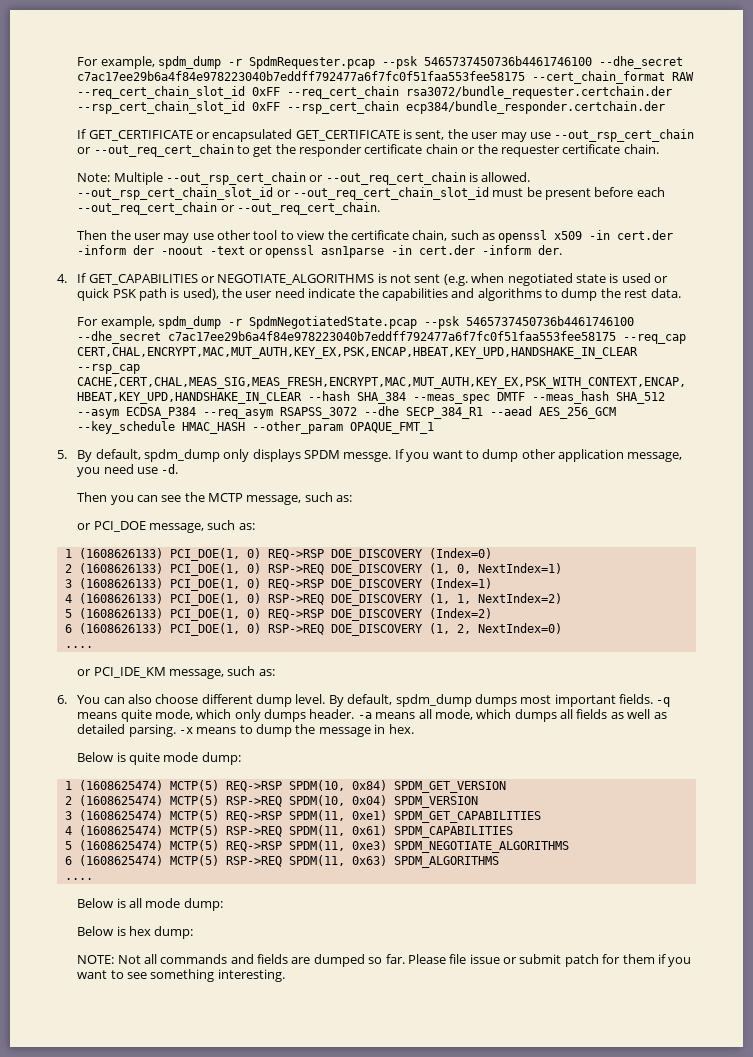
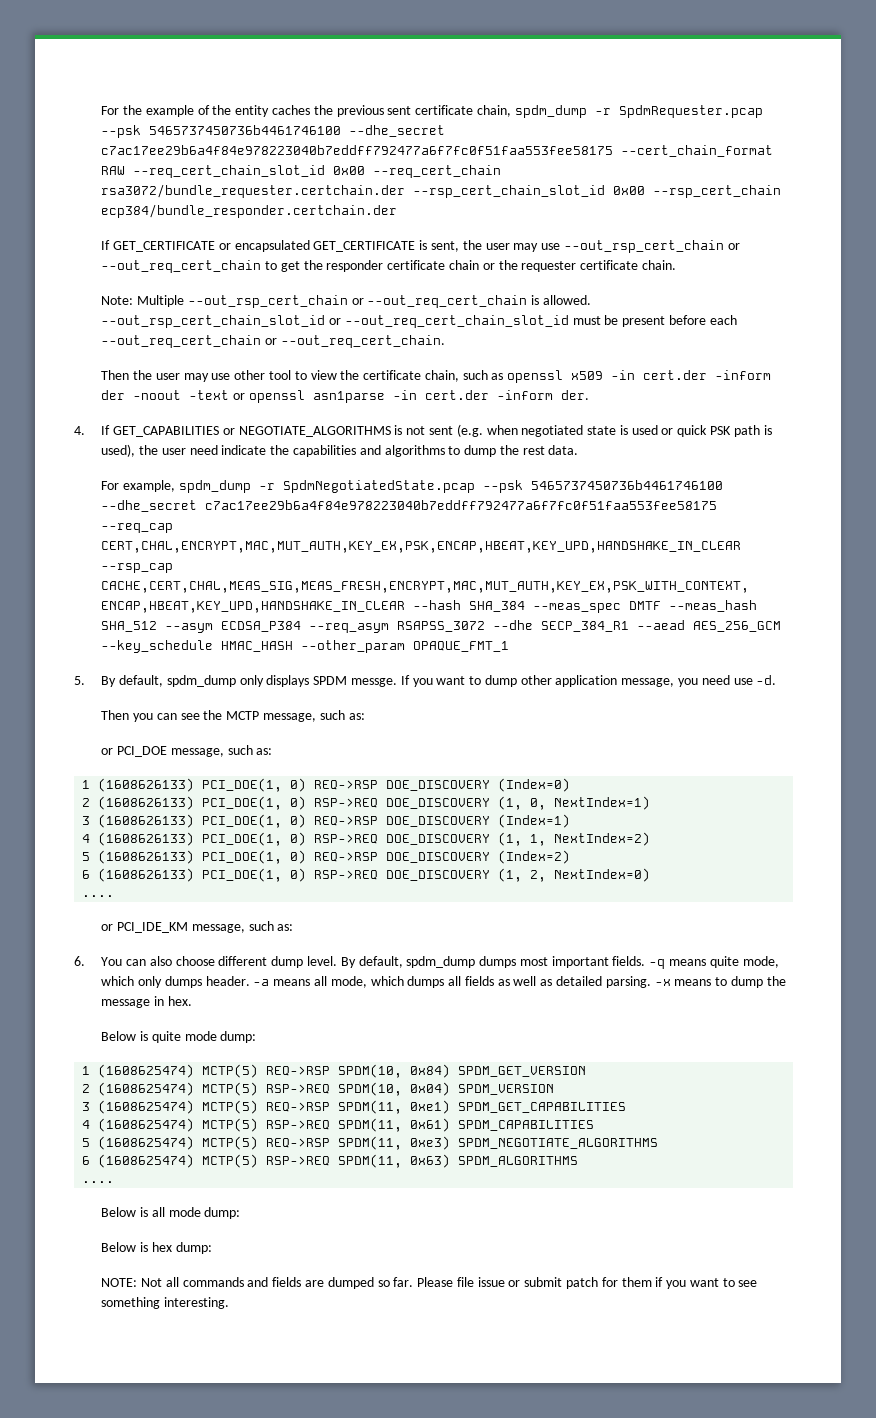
- For example, spdm_dump -r SpdmRequester.pcap --psk 5465737450736b4461746100 --dhe_secret c7ac17ee29b6a4f84e978223040b7eddff792477a6f7fc0f51faa553fee58175 --cert_chain_format RAW --req_cert_chain_slot_id 0xFF --req_cert_chain rsa3072/bundle_requester.certchain.der --rsp_cert_chain_slot_id 0xFF --rsp_cert_chain ecp384/bundle_responder.certchain.der
+ For the example of the entity caches the previous sent certificate chain, spdm_dump -r SpdmRequester.pcap --psk 5465737450736b4461746100 --dhe_secret c7ac17ee29b6a4f84e978223040b7eddff792477a6f7fc0f51faa553fee58175 --cert_chain_format RAW --req_cert_chain_slot_id 0x00 --req_cert_chain rsa3072/bundle_requester.certchain.der --rsp_cert_chain_slot_id 0x00 --rsp_cert_chain ecp384/bundle_responder.certchain.der

